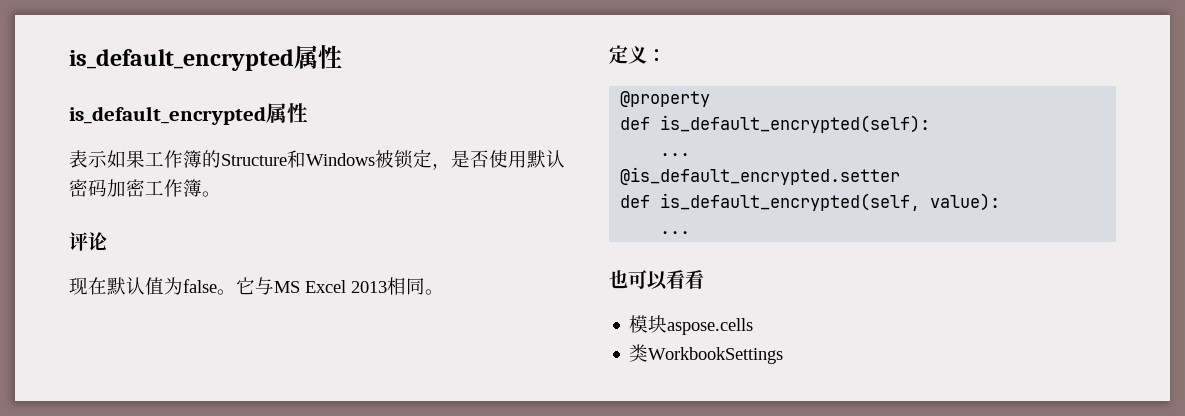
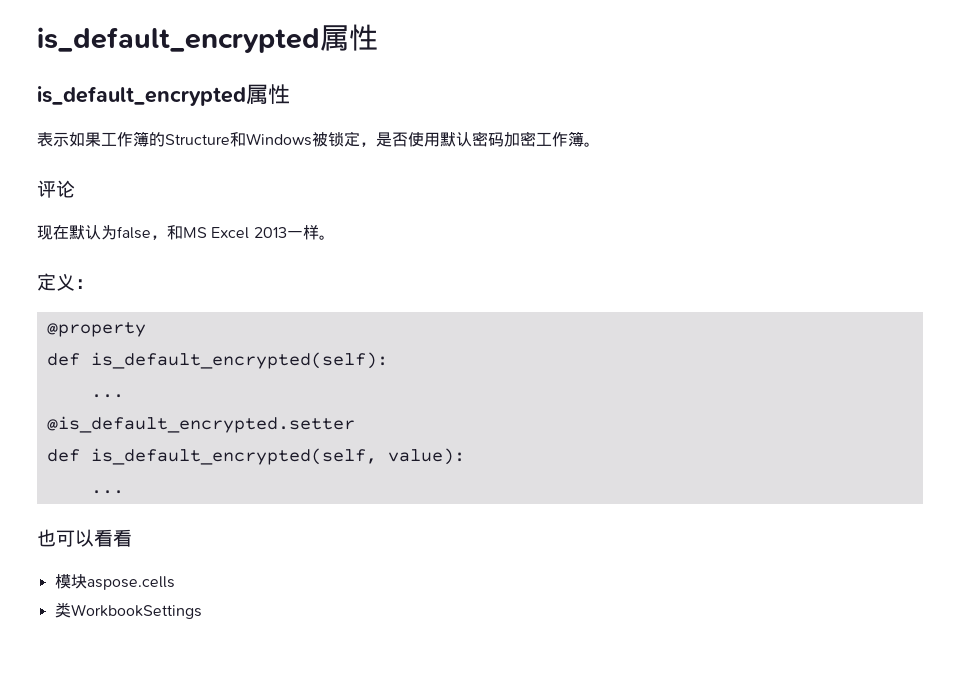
- 现在默认值为false。它与MS Excel 2013相同。
+ 现在默认为false，和MS Excel 2013一样。

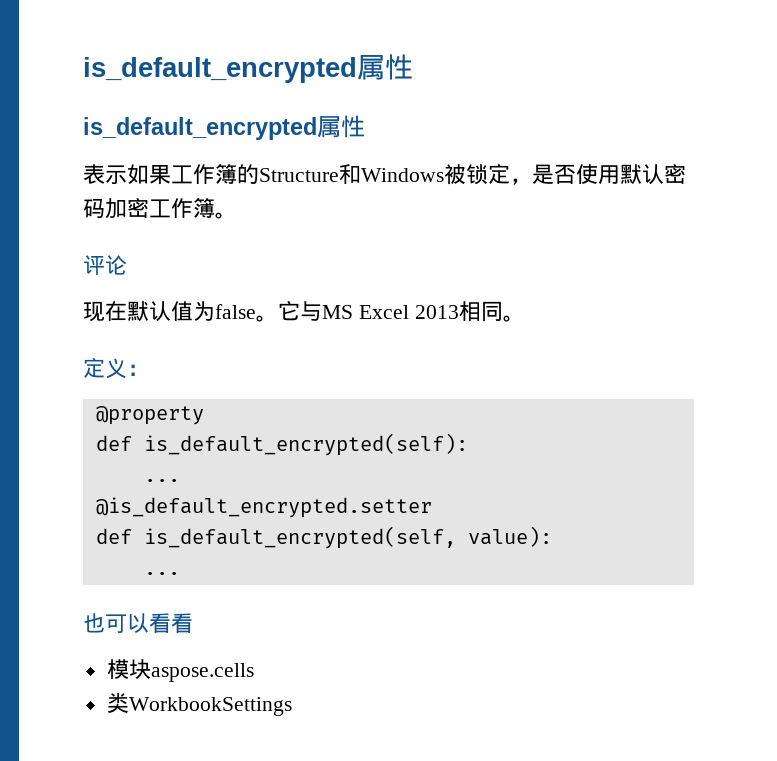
- 现在默认为false，和MS Excel 2013一样。
+ 现在默认值为false。它与MS Excel 2013相同。

